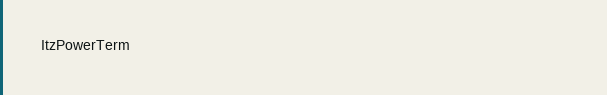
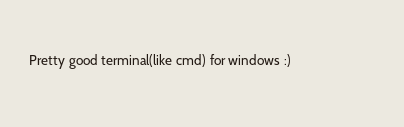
- ItzPowerTerm
+ Pretty good terminal(like cmd) for windows :)

